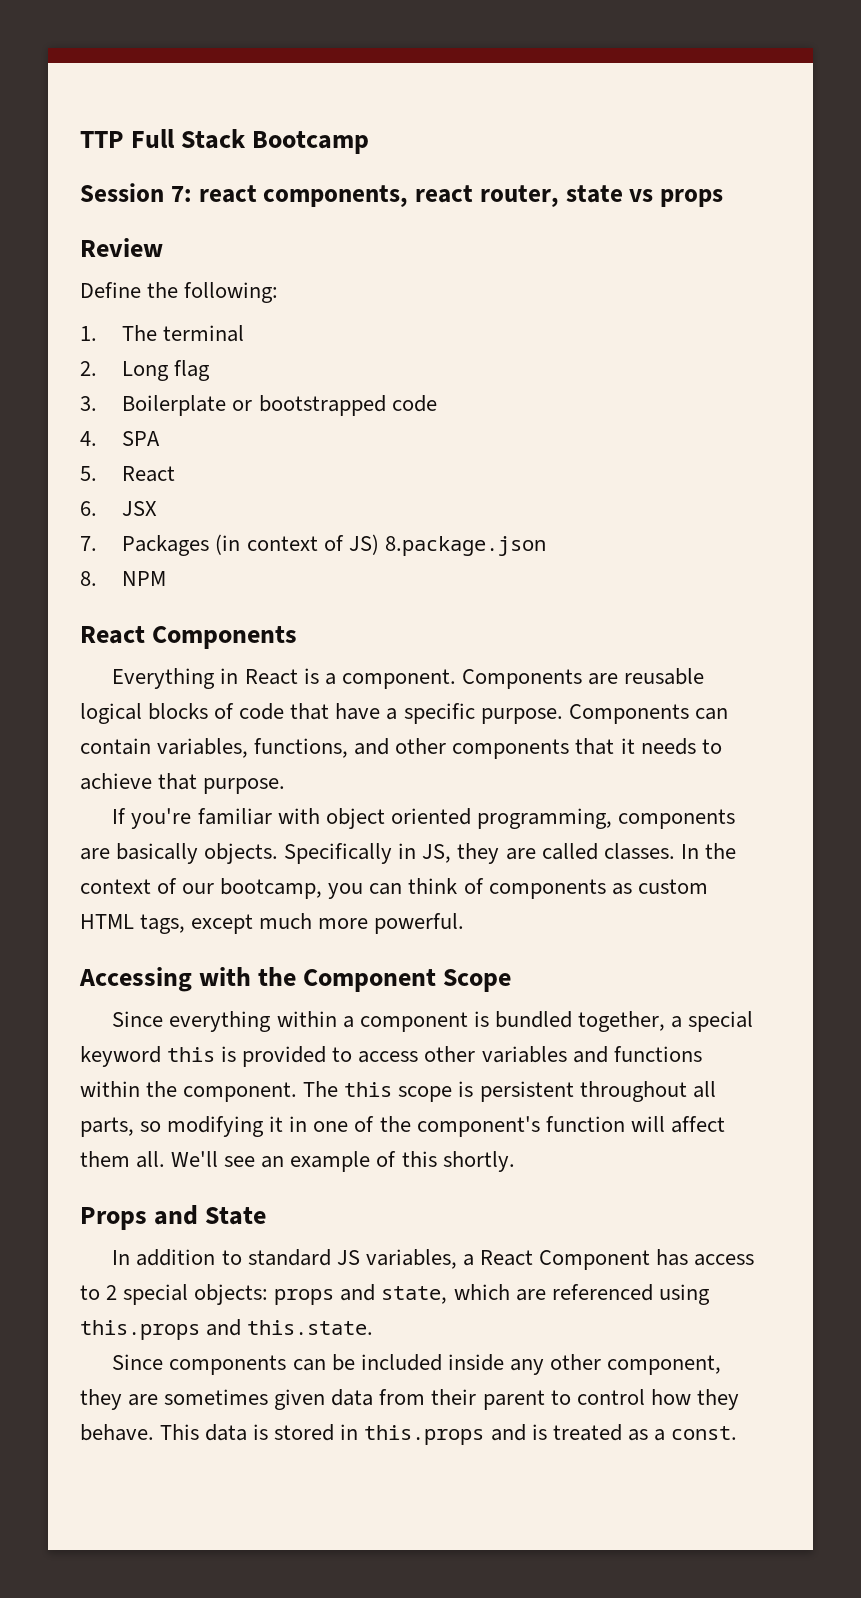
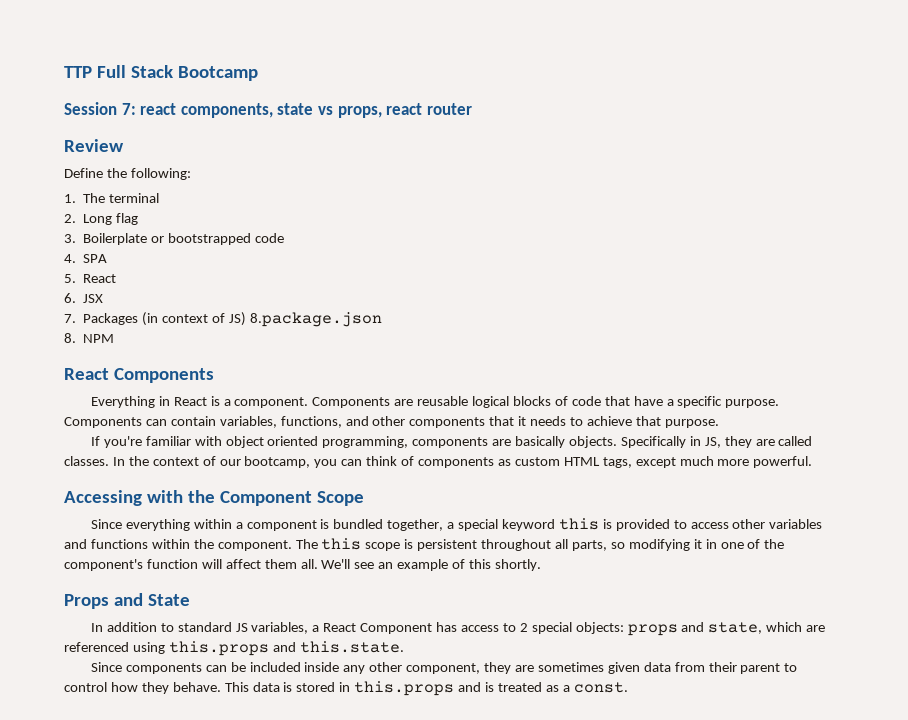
- Session 7: react components, react router, state vs props
+ Session 7: react components, state vs props, react router

